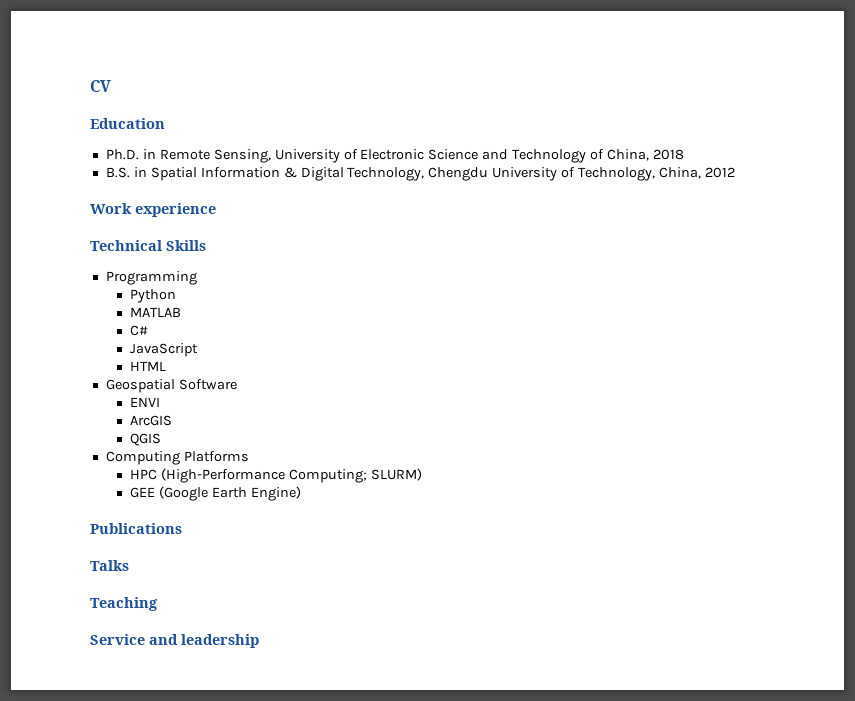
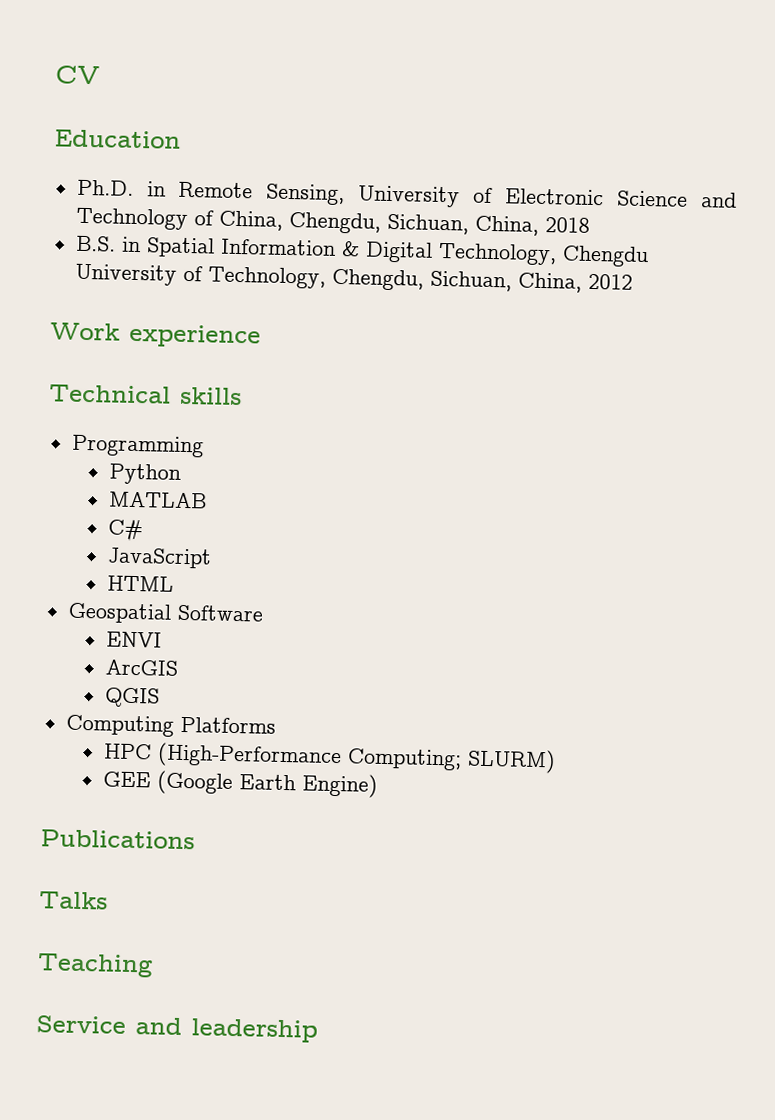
- Ph.D. in Remote Sensing, University of Electronic Science and Technology of China, 2018
+ Ph.D. in Remote Sensing, University of Electronic Science and Technology of China, Chengdu, Sichuan, China, 2018
- B.S. in Spatial Information & Digital Technology, Chengdu University of Technology, China, 2012
+ B.S. in Spatial Information & Digital Technology, Chengdu University of Technology, Chengdu, Sichuan, China, 2012
- Technical Skills
+ Technical skills

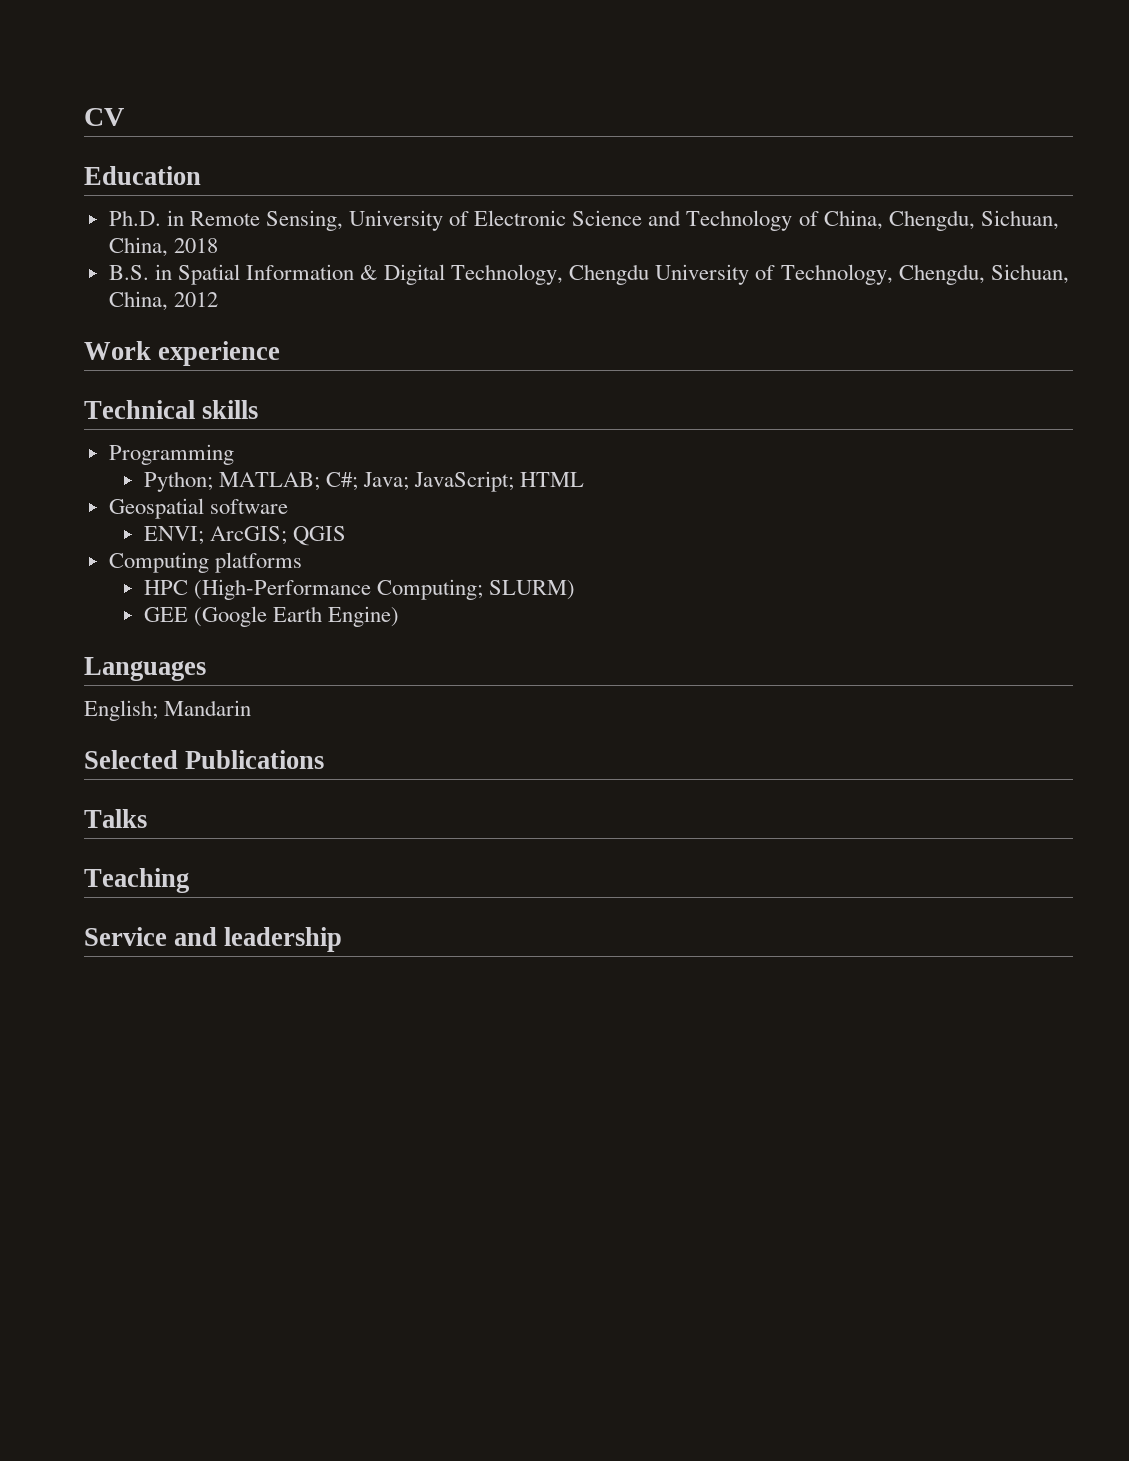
- Python
- MATLAB
- C#
- JavaScript
- HTML
+ Python; MATLAB; C#; Java; JavaScript; HTML
- Geospatial Software
- ENVI
- ArcGIS
- QGIS
+ Geospatial software
+ ENVI; ArcGIS; QGIS
- Computing Platforms
+ Computing platforms
- Publications
+ Languages
+ English; Mandarin
+ Selected Publications

